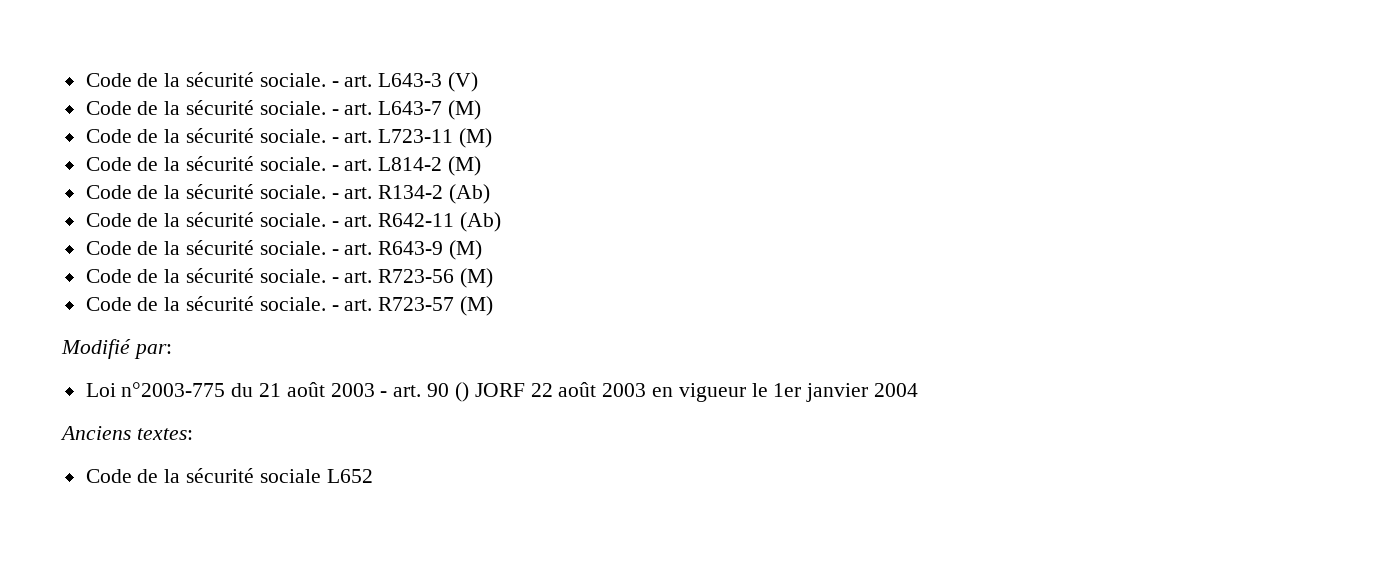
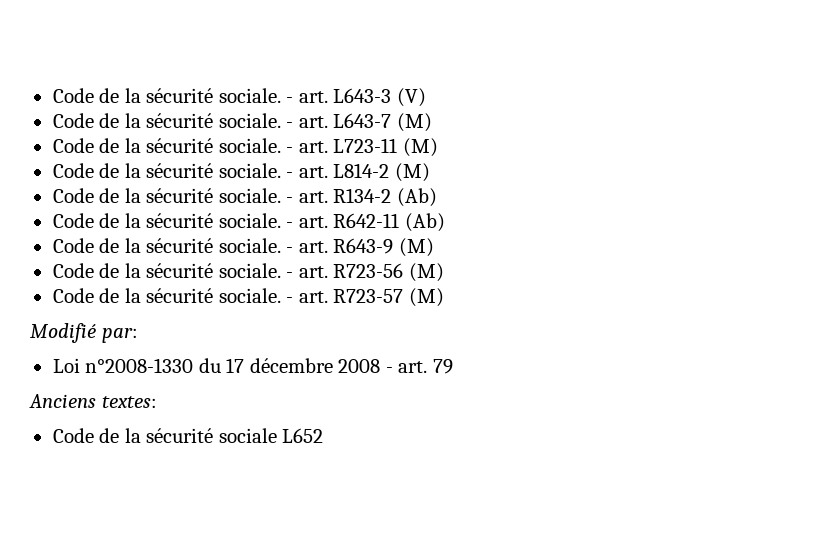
- Loi n°2003-775 du 21 août 2003 - art. 90 () JORF 22 août 2003 en vigueur le 1er janvier 2004
+ Loi n°2008-1330 du 17 décembre 2008 - art. 79

